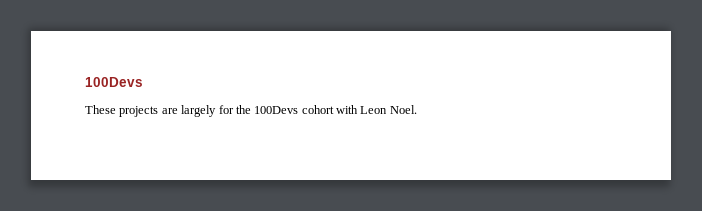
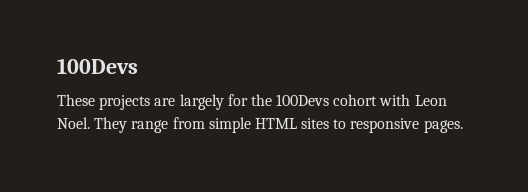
+ They range from simple HTML sites to responsive pages.

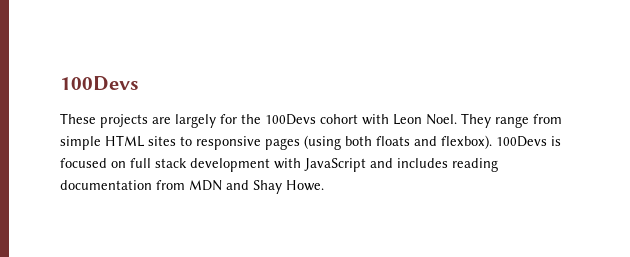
- They range from simple HTML sites to responsive pages.
+ They range from simple HTML sites to responsive pages (using both floats and flexbox). 100Devs is focused on full stack development with JavaScript and includes reading documentation from MDN and Shay Howe.

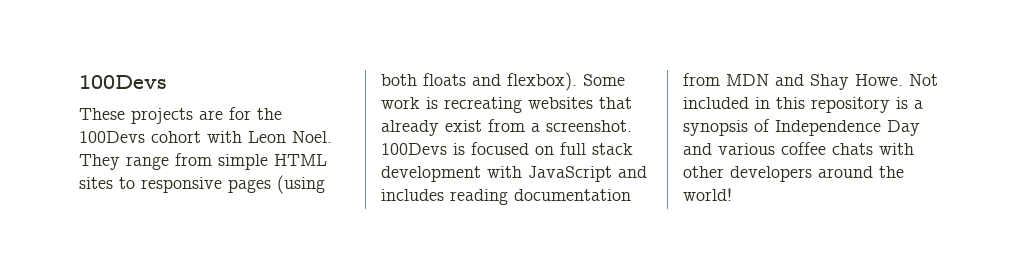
- These projects are largely for the 100Devs cohort with Leon Noel.
+ These projects are for the 100Devs cohort with Leon Noel.
+ Some work is recreating websites that already exist from a screenshot.
+ Not included in this repository is a synopsis of Independence Day and various coffee chats with other developers around the world!

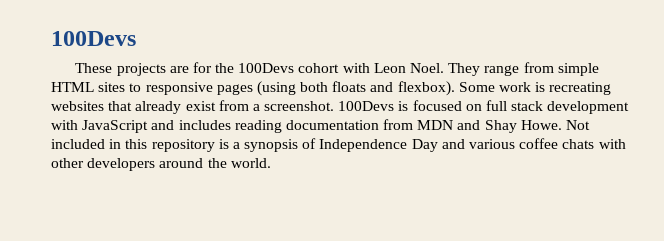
- Not included in this repository is a synopsis of Independence Day and various coffee chats with other developers around the world!
+ Not included in this repository is a synopsis of Independence Day and various coffee chats with other developers around the world.

